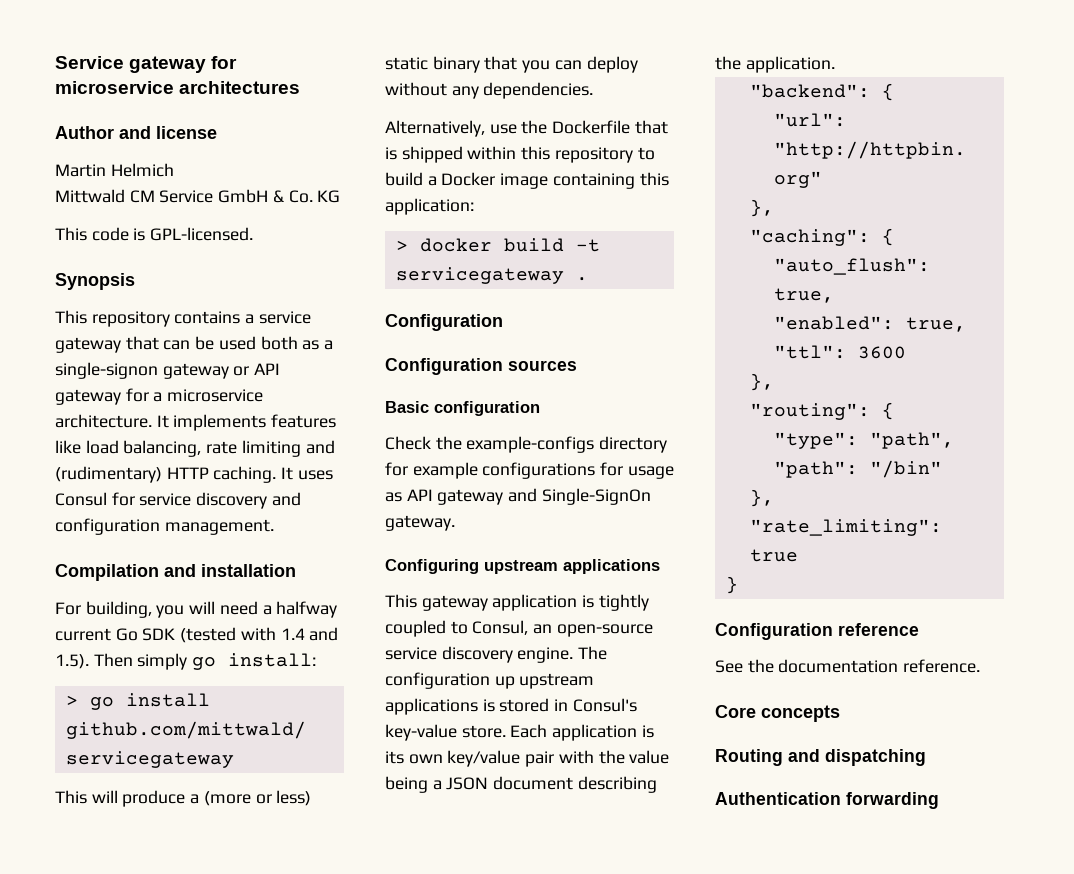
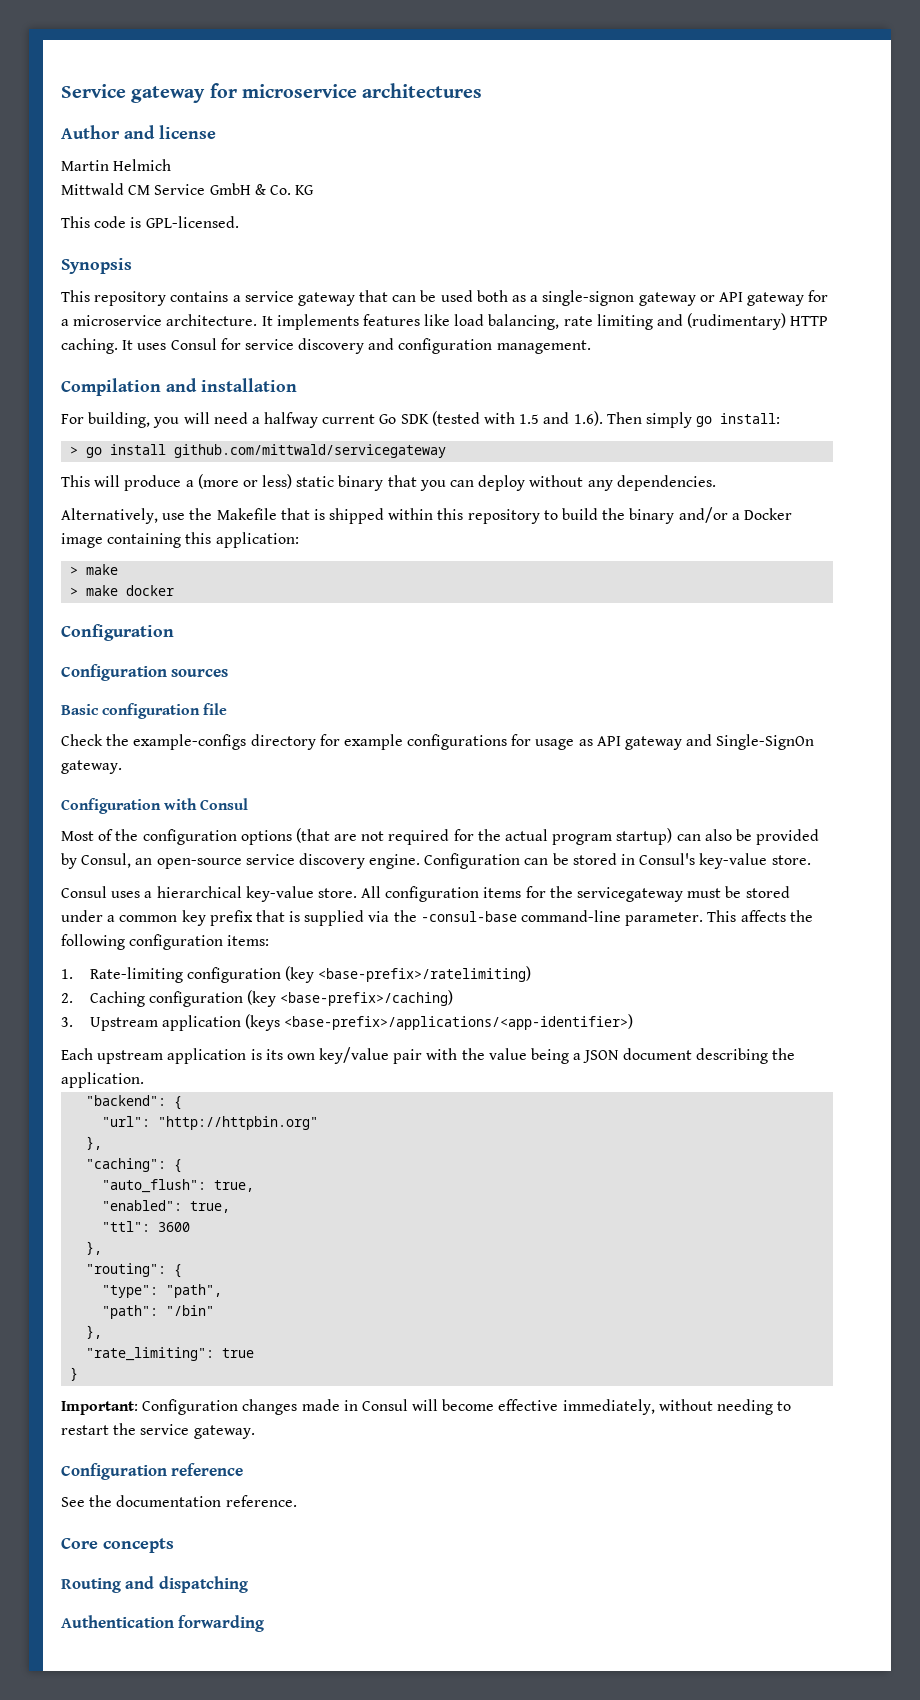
- For building, you will need a halfway current Go SDK (tested with 1.4 and 1.5). Then simply go install:
+ For building, you will need a halfway current Go SDK (tested with 1.5 and 1.6). Then simply go install:
- Alternatively, use the Dockerfile that is shipped within this repository to build a Docker image containing this application:
- > docker build -t servicegateway .
+ Alternatively, use the Makefile that is shipped within this repository to build the binary and/or a Docker image containing this application:
+ > make
+ > make docker
- Basic configuration
+ Basic configuration file
- Configuring upstream applications
- This gateway application is tightly coupled to Consul, an open-source service discovery engine.
+ Configuration with Consul
+ Most of the configuration options (that are not required for the actual program startup) can also be provided by Consul, an open-source service discovery engine.
- The configuration up upstream applications is stored in Consul's key-value store. Each application is its own key/value pair with the value being a JSON document describing the application.
+ Configuration can be stored in Consul's key-value store.
+ Consul uses a hierarchical key-value store. All configuration items for the servicegateway must be stored under a common key prefix that is supplied via the -consul-base command-line parameter. This affects the following configuration items:
+ 1. Rate-limiting configuration (key <base-prefix>/ratelimiting)
+ 2. Caching configuration (key <base-prefix>/caching)
+ 3. Upstream application (keys <base-prefix>/applications/<app-identifier>)
+ Each upstream application is its own key/value pair with the value being a JSON document describing the application.
+ Important: Configuration changes made in Consul will become effective immediately, without needing to restart the service gateway.

